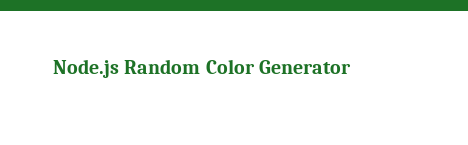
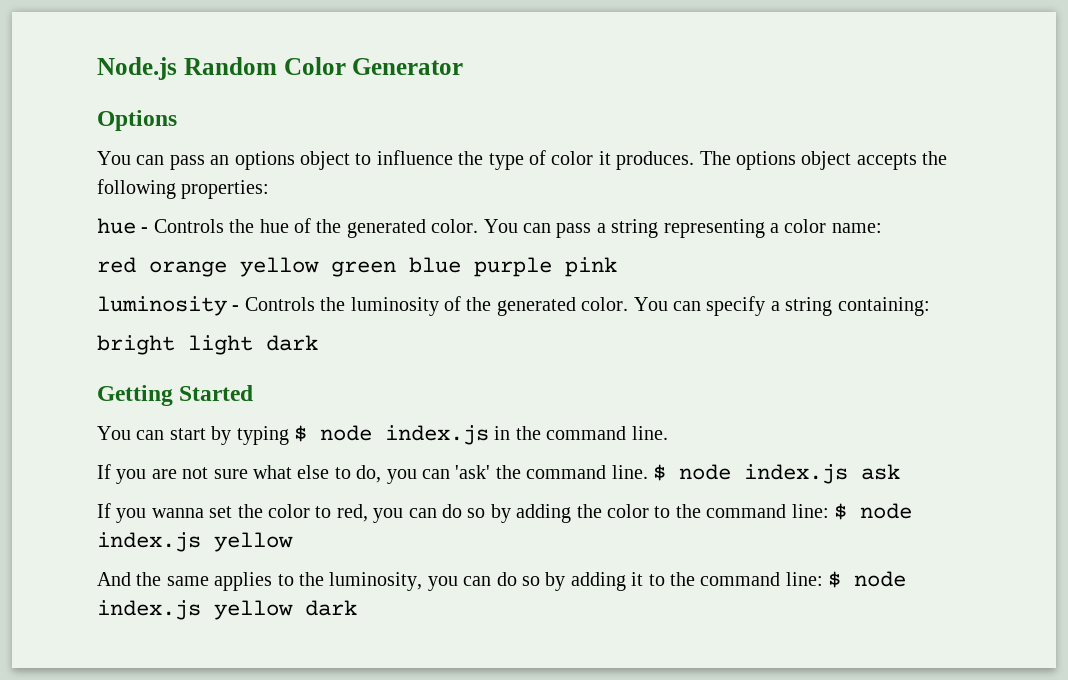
+ Options
+ You can pass an options object to influence the type of color it produces. The options object accepts the following properties:
+ hue - Controls the hue of the generated color. You can pass a string representing a color name:
+ red orange yellow green blue purple pink
+ luminosity - Controls the luminosity of the generated color. You can specify a string containing:
+ bright light dark
+ Getting Started
+ You can start by typing $ node index.js in the command line.
+ If you are not sure what else to do, you can 'ask' the command line. $ node index.js ask
+ If you wanna set the color to red, you can do so by adding the color to the command line: $ node index.js yellow
+ And the same applies to the luminosity, you can do so by adding it to the command line: $ node index.js yellow dark

